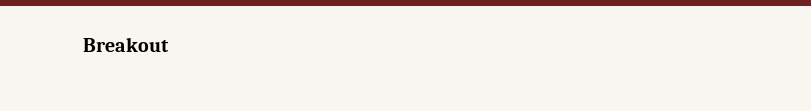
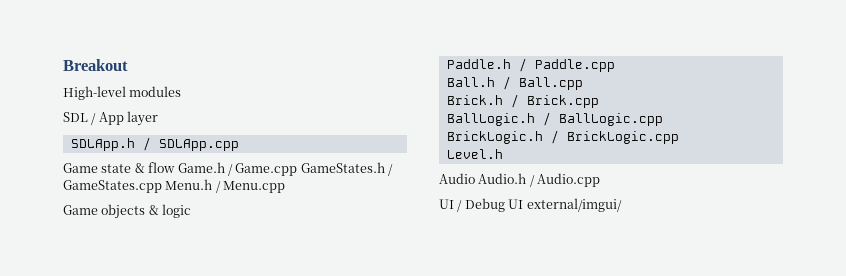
+ High-level modules
+ SDL / App layer
+ SDLApp.h / SDLApp.cpp
+ Game state & flow Game.h / Game.cpp GameStates.h / GameStates.cpp Menu.h / Menu.cpp
+ Game objects & logic
+ Paddle.h / Paddle.cpp
+ Ball.h / Ball.cpp
+ Brick.h / Brick.cpp
+ BallLogic.h / BallLogic.cpp
+ BrickLogic.h / BrickLogic.cpp
+ Level.h
+ Audio Audio.h / Audio.cpp
+ UI / Debug UI external/imgui/

